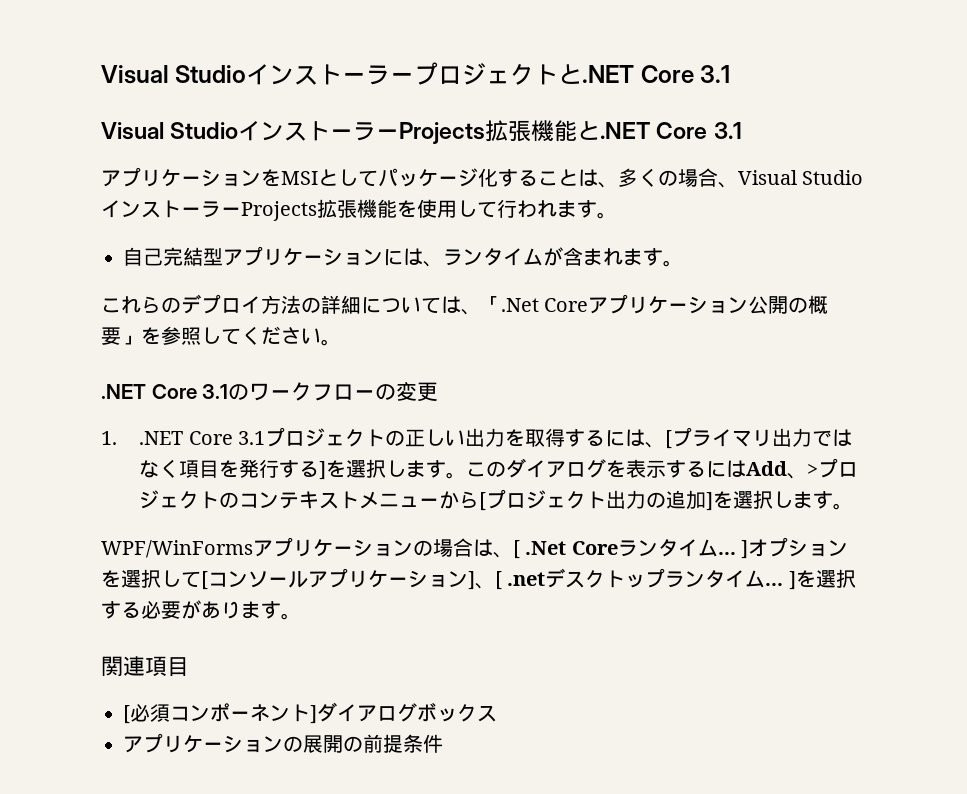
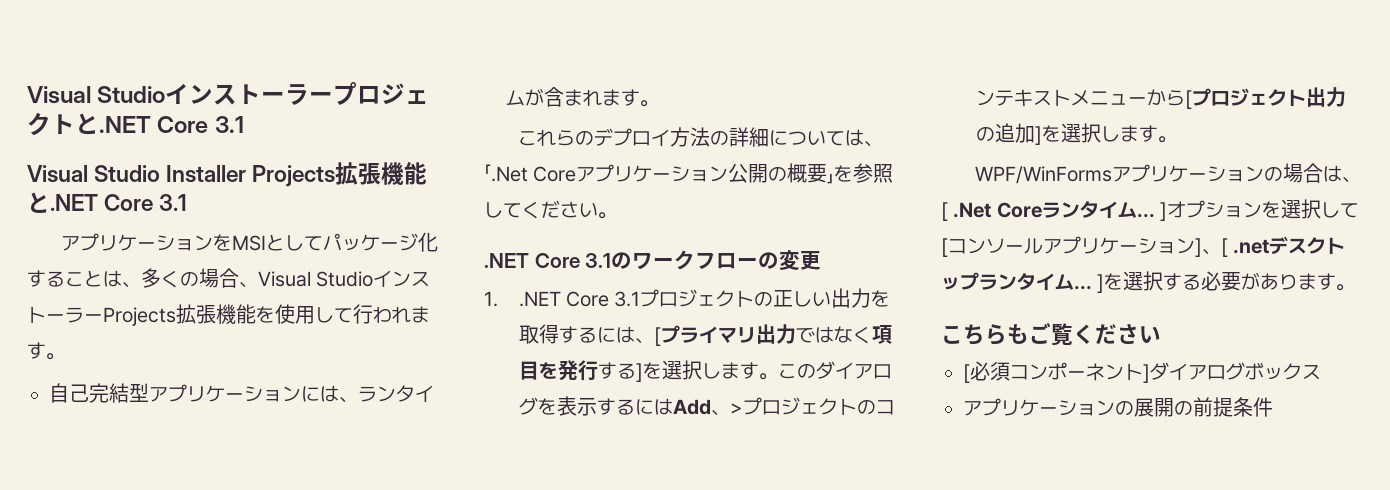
- Visual StudioインストーラーProjects拡張機能と.NET Core 3.1
+ Visual Studio Installer Projects拡張機能と.NET Core 3.1
- 関連項目
+ こちらもご覧ください

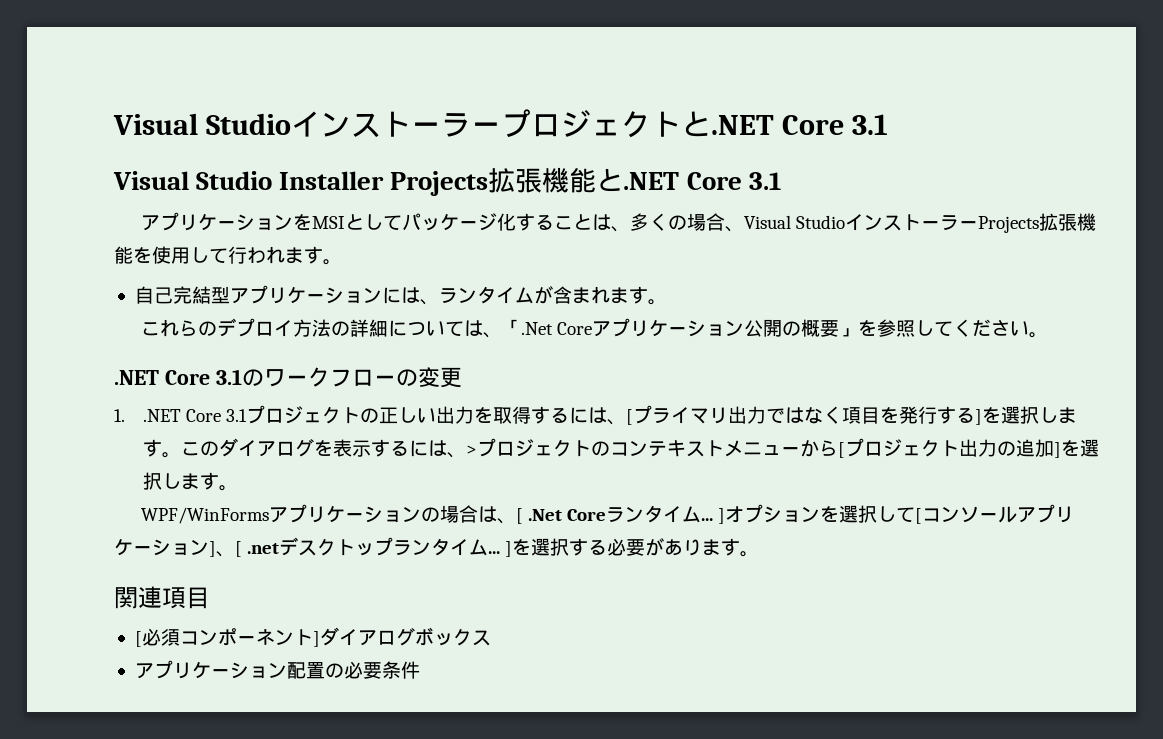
- このダイアログを表示するにはAdd、>プロジェクトのコンテキストメニューから[プロジェクト出力の追加]を選択します。
+ このダイアログを表示するには、>プロジェクトのコンテキストメニューから[プロジェクト出力の追加]を選択します。
- こちらもご覧ください
+ 関連項目
- アプリケーションの展開の前提条件
+ アプリケーション配置の必要条件

